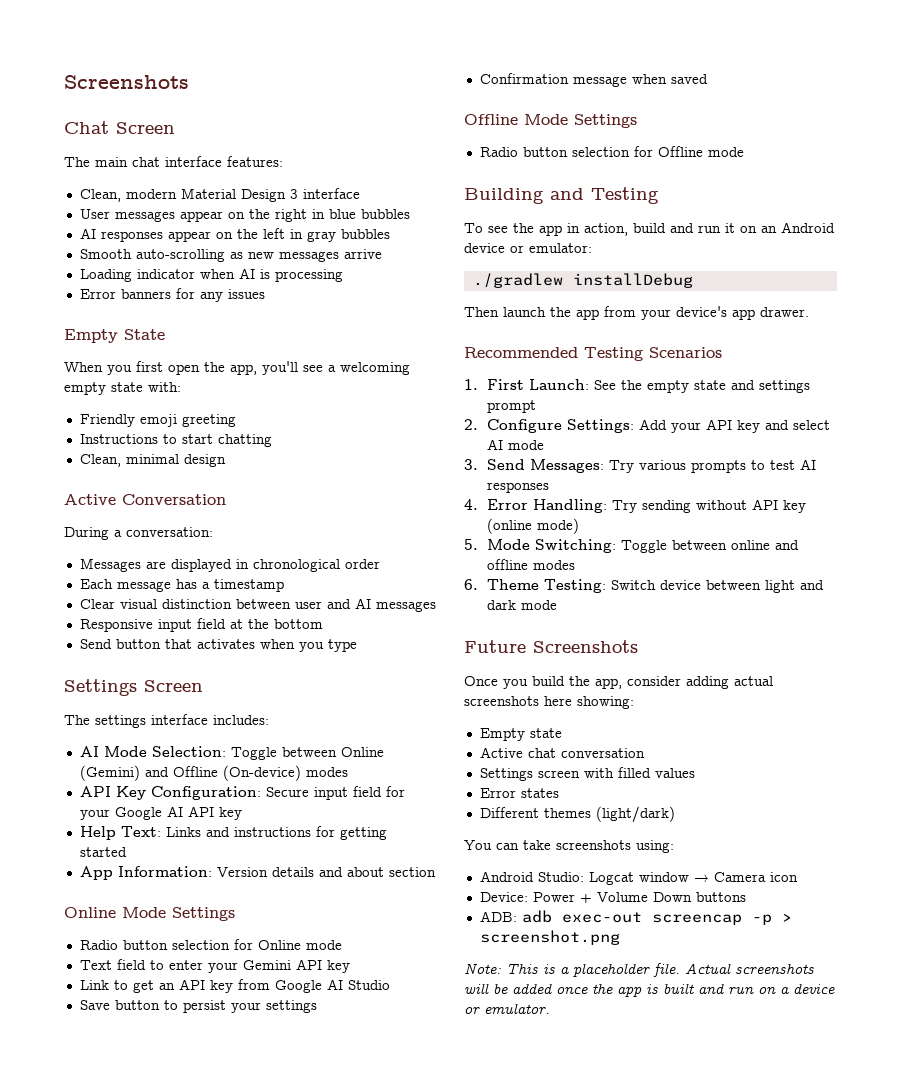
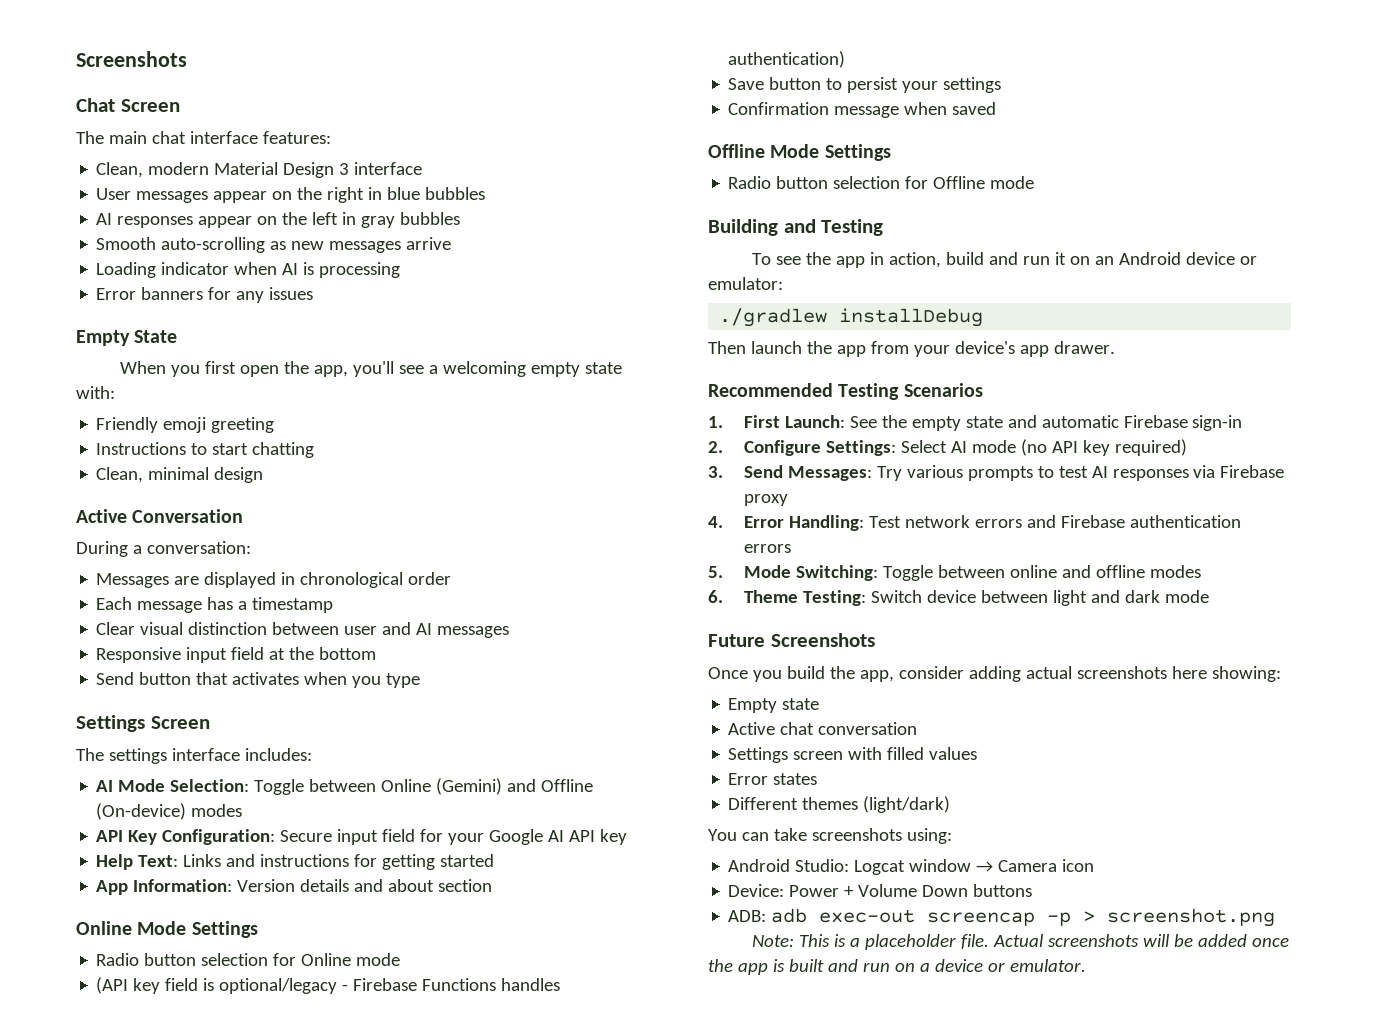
- Text field to enter your Gemini API key
- Link to get an API key from Google AI Studio
+ (API key field is optional/legacy - Firebase Functions handles authentication)
- 1. First Launch: See the empty state and settings prompt
+ 1. First Launch: See the empty state and automatic Firebase sign-in
- 2. Configure Settings: Add your API key and select AI mode
+ 2. Configure Settings: Select AI mode (no API key required)
- 3. Send Messages: Try various prompts to test AI responses
+ 3. Send Messages: Try various prompts to test AI responses via Firebase proxy
- 4. Error Handling: Try sending without API key (online mode)
+ 4. Error Handling: Test network errors and Firebase authentication errors

